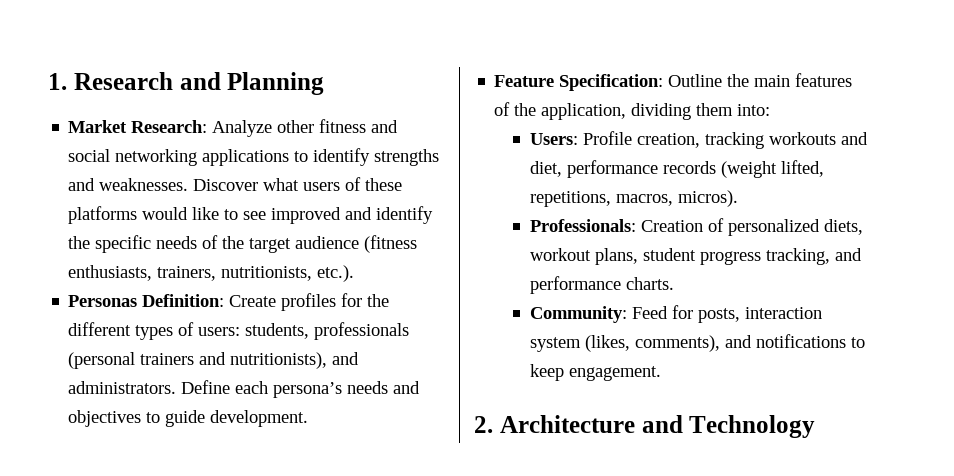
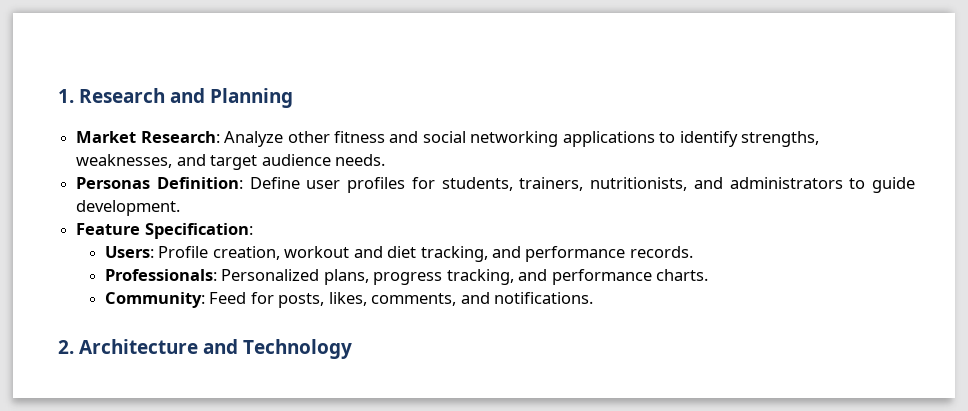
- Market Research: Analyze other fitness and social networking applications to identify strengths and weaknesses. Discover what users of these platforms would like to see improved and identify the specific needs of the target audience (fitness enthusiasts, trainers, nutritionists, etc.).
- Personas Definition: Create profiles for the different types of users: students, professionals (personal trainers and nutritionists), and administrators. Define each persona’s needs and objectives to guide development.
+ Market Research: Analyze other fitness and social networking applications to identify strengths, weaknesses, and target audience needs.
+ Personas Definition: Define user profiles for students, trainers, nutritionists, and administrators to guide development.
- Feature Specification: Outline the main features of the application, dividing them into:
- Users: Profile creation, tracking workouts and diet, performance records (weight lifted, repetitions, macros, micros).
- Professionals: Creation of personalized diets, workout plans, student progress tracking, and performance charts.
+ Feature Specification:
+ Users: Profile creation, workout and diet tracking, and performance records.
+ Professionals: Personalized plans, progress tracking, and performance charts.
- Community: Feed for posts, interaction system (likes, comments), and notifications to keep engagement.
+ Community: Feed for posts, likes, comments, and notifications.

